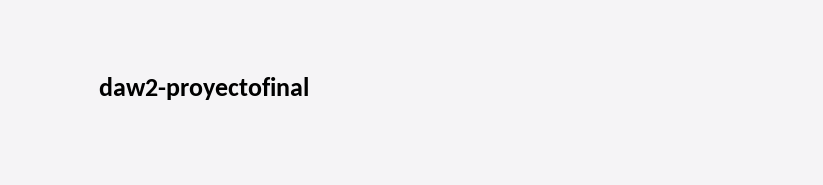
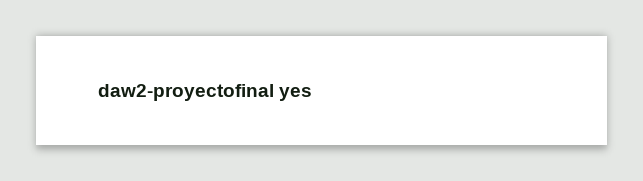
- daw2-proyectofinal
+ daw2-proyectofinal yes

